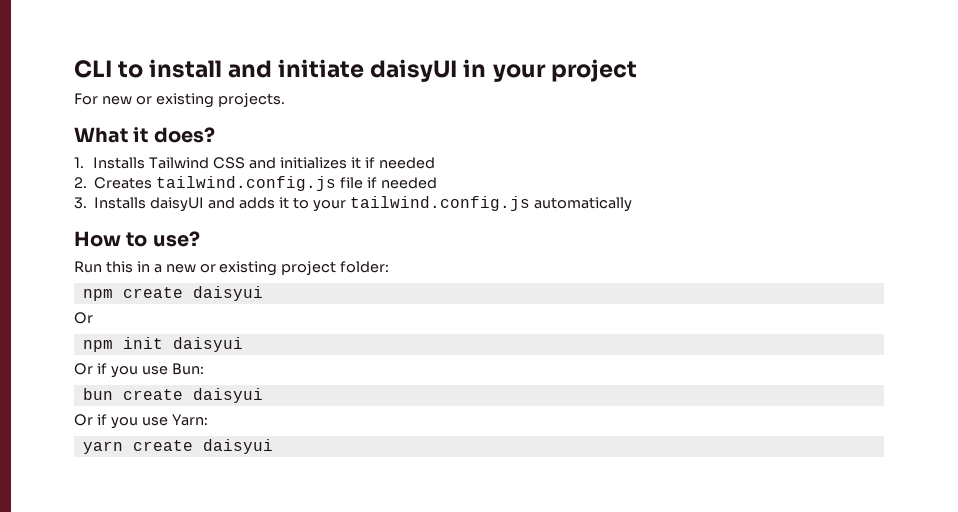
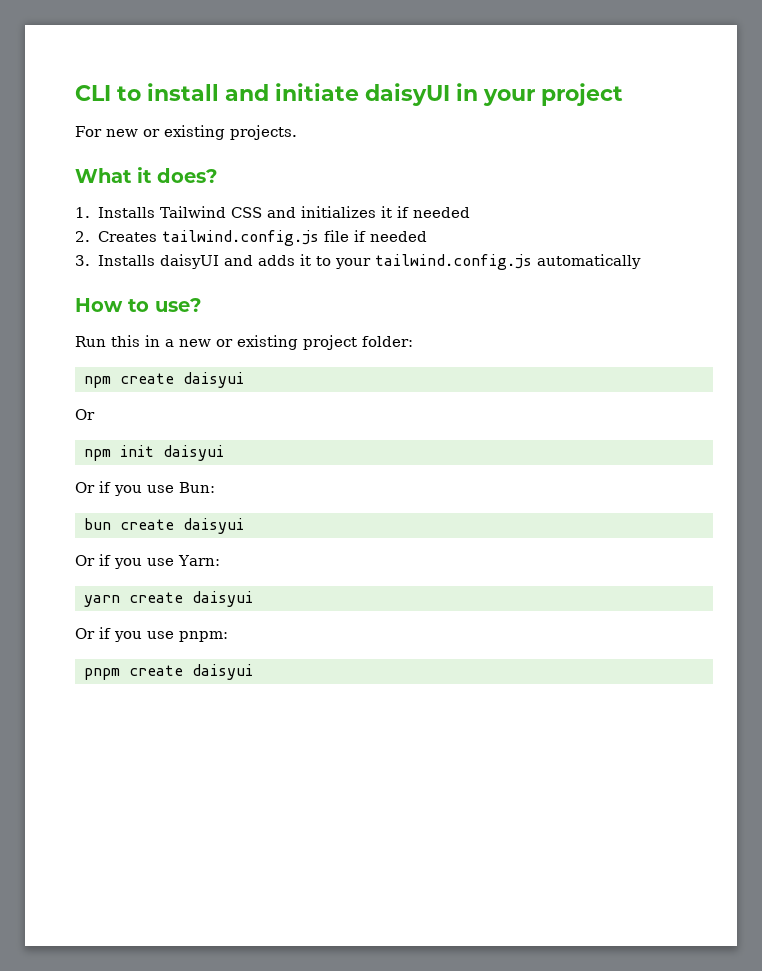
+ Or if you use pnpm:
+ pnpm create daisyui

